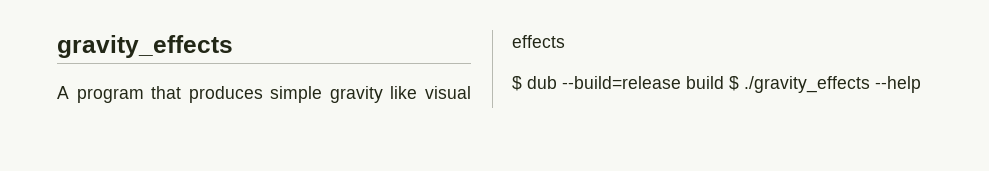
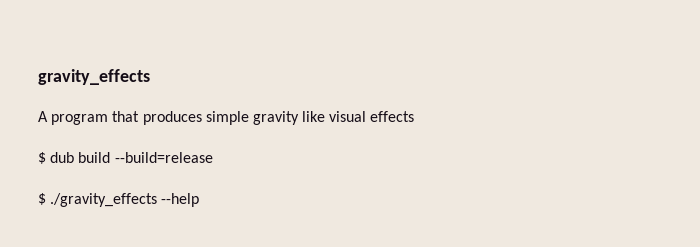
- $ dub --build=release build $ ./gravity_effects --help
+ $ dub build --build=release
+ $ ./gravity_effects --help

